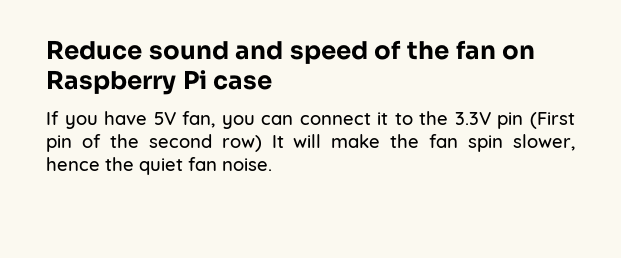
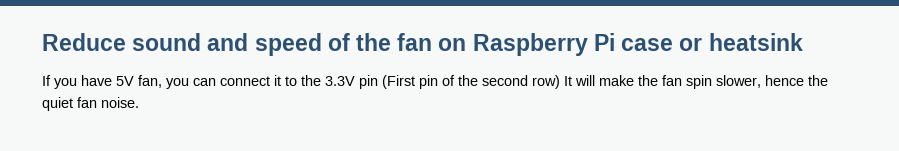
- Reduce sound and speed of the fan on Raspberry Pi case
+ Reduce sound and speed of the fan on Raspberry Pi case or heatsink

